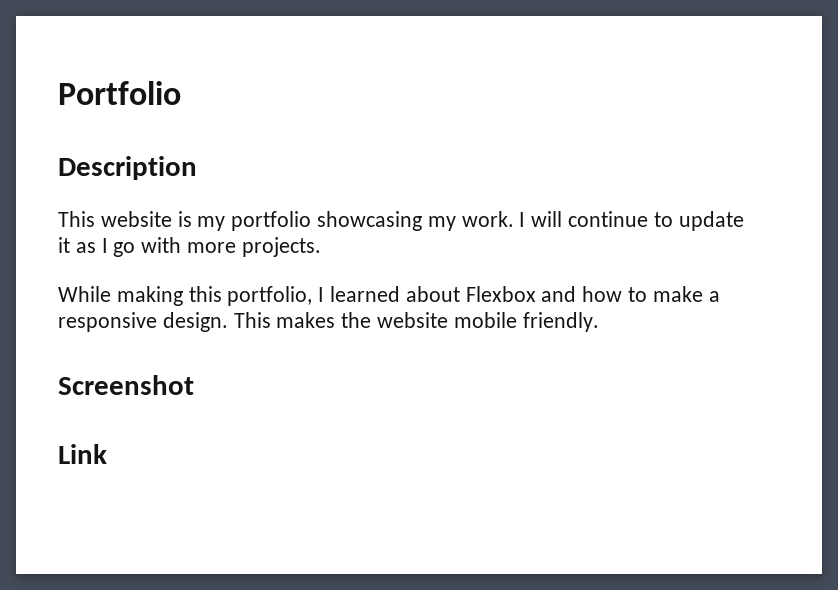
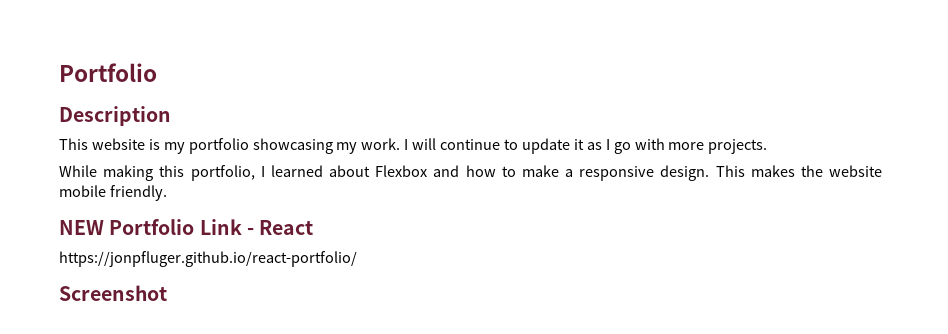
+ NEW Portfolio Link - React
+ https://jonpfluger.github.io/react-portfolio/
- Link

